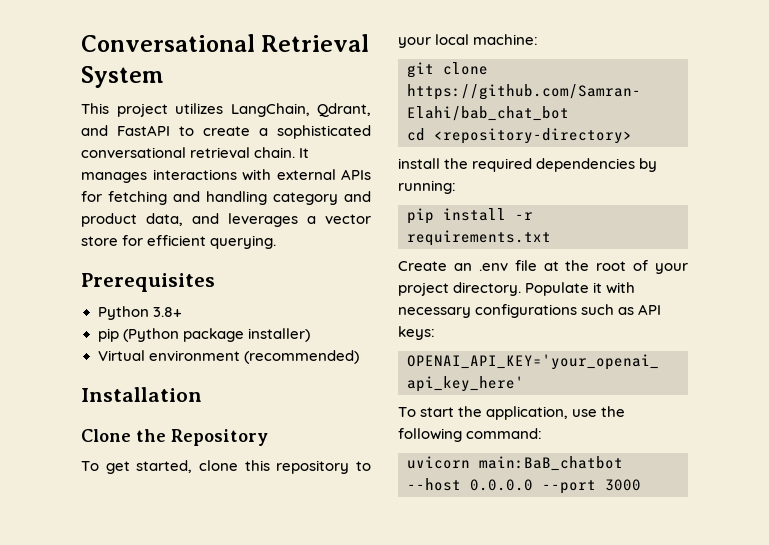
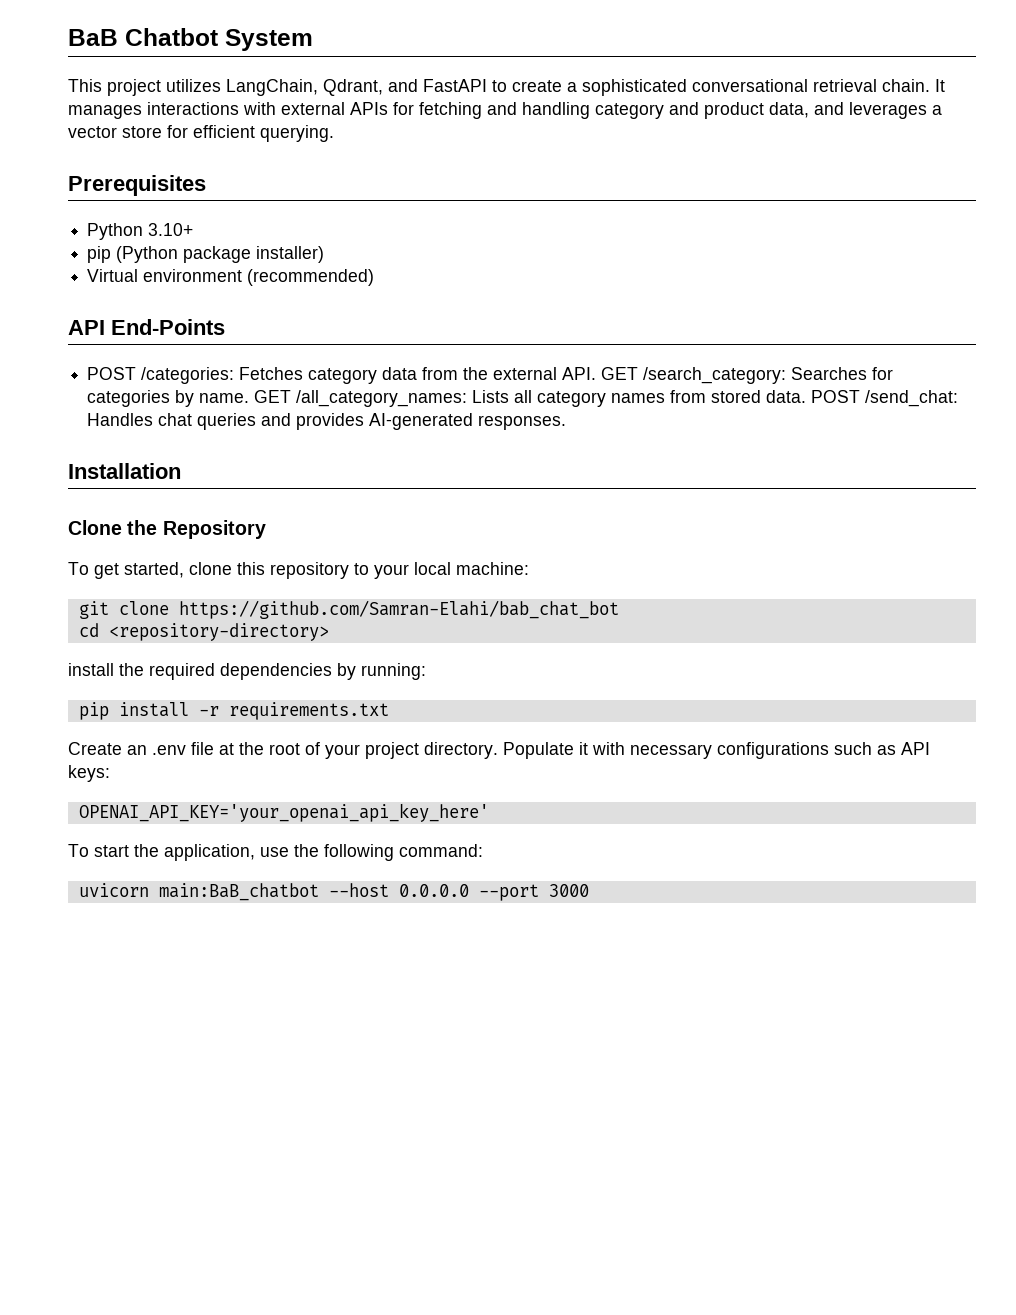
- Conversational Retrieval System
+ BaB Chatbot System
- Python 3.8+
+ Python 3.10+
+ API End-Points
+ POST /categories: Fetches category data from the external API. GET /search_category: Searches for categories by name. GET /all_category_names: Lists all category names from stored data. POST /send_chat: Handles chat queries and provides AI-generated responses.

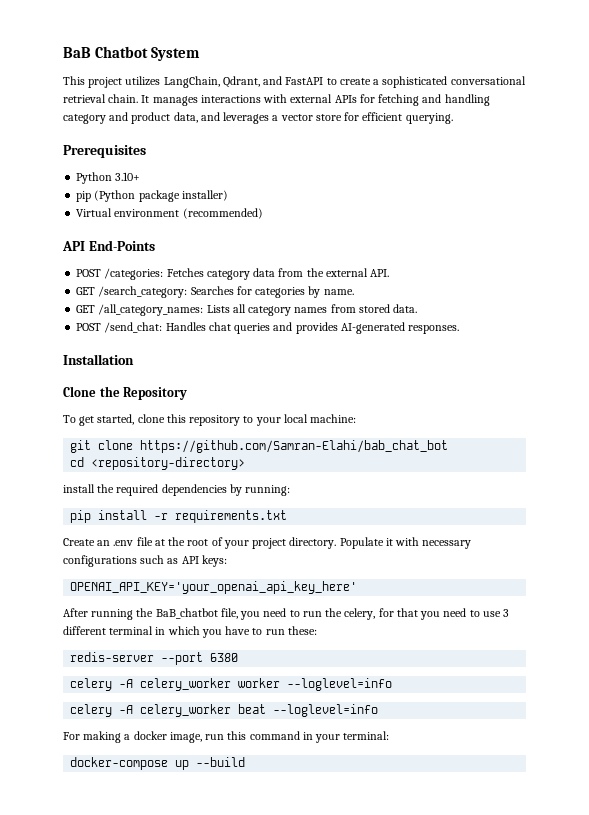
- POST /categories: Fetches category data from the external API. GET /search_category: Searches for categories by name. GET /all_category_names: Lists all category names from stored data. POST /send_chat: Handles chat queries and provides AI-generated responses.
+ POST /categories: Fetches category data from the external API.
+ GET /search_category: Searches for categories by name.
+ GET /all_category_names: Lists all category names from stored data.
+ POST /send_chat: Handles chat queries and provides AI-generated responses.
- To start the application, use the following command:
- uvicorn main:BaB_chatbot --host 0.0.0.0 --port 3000
+ After running the BaB_chatbot file, you need to run the celery, for that you need to use 3 different terminal in which you have to run these:
+ redis-server --port 6380
+ celery -A celery_worker worker --loglevel=info
+ celery -A celery_worker beat --loglevel=info
+ For making a docker image, run this command in your terminal:
+ docker-compose up --build

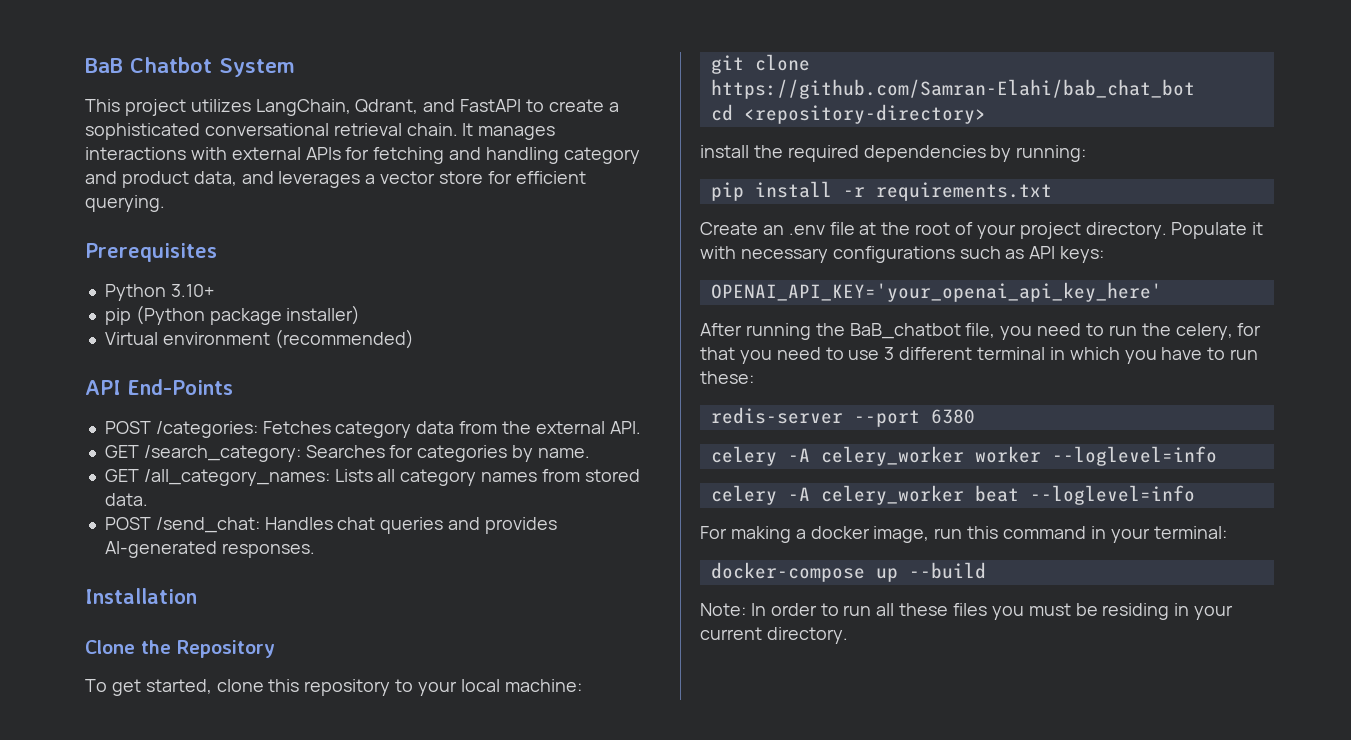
+ Note: In order to run all these files you must be residing in your current directory.

